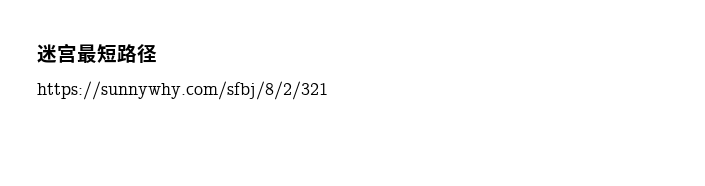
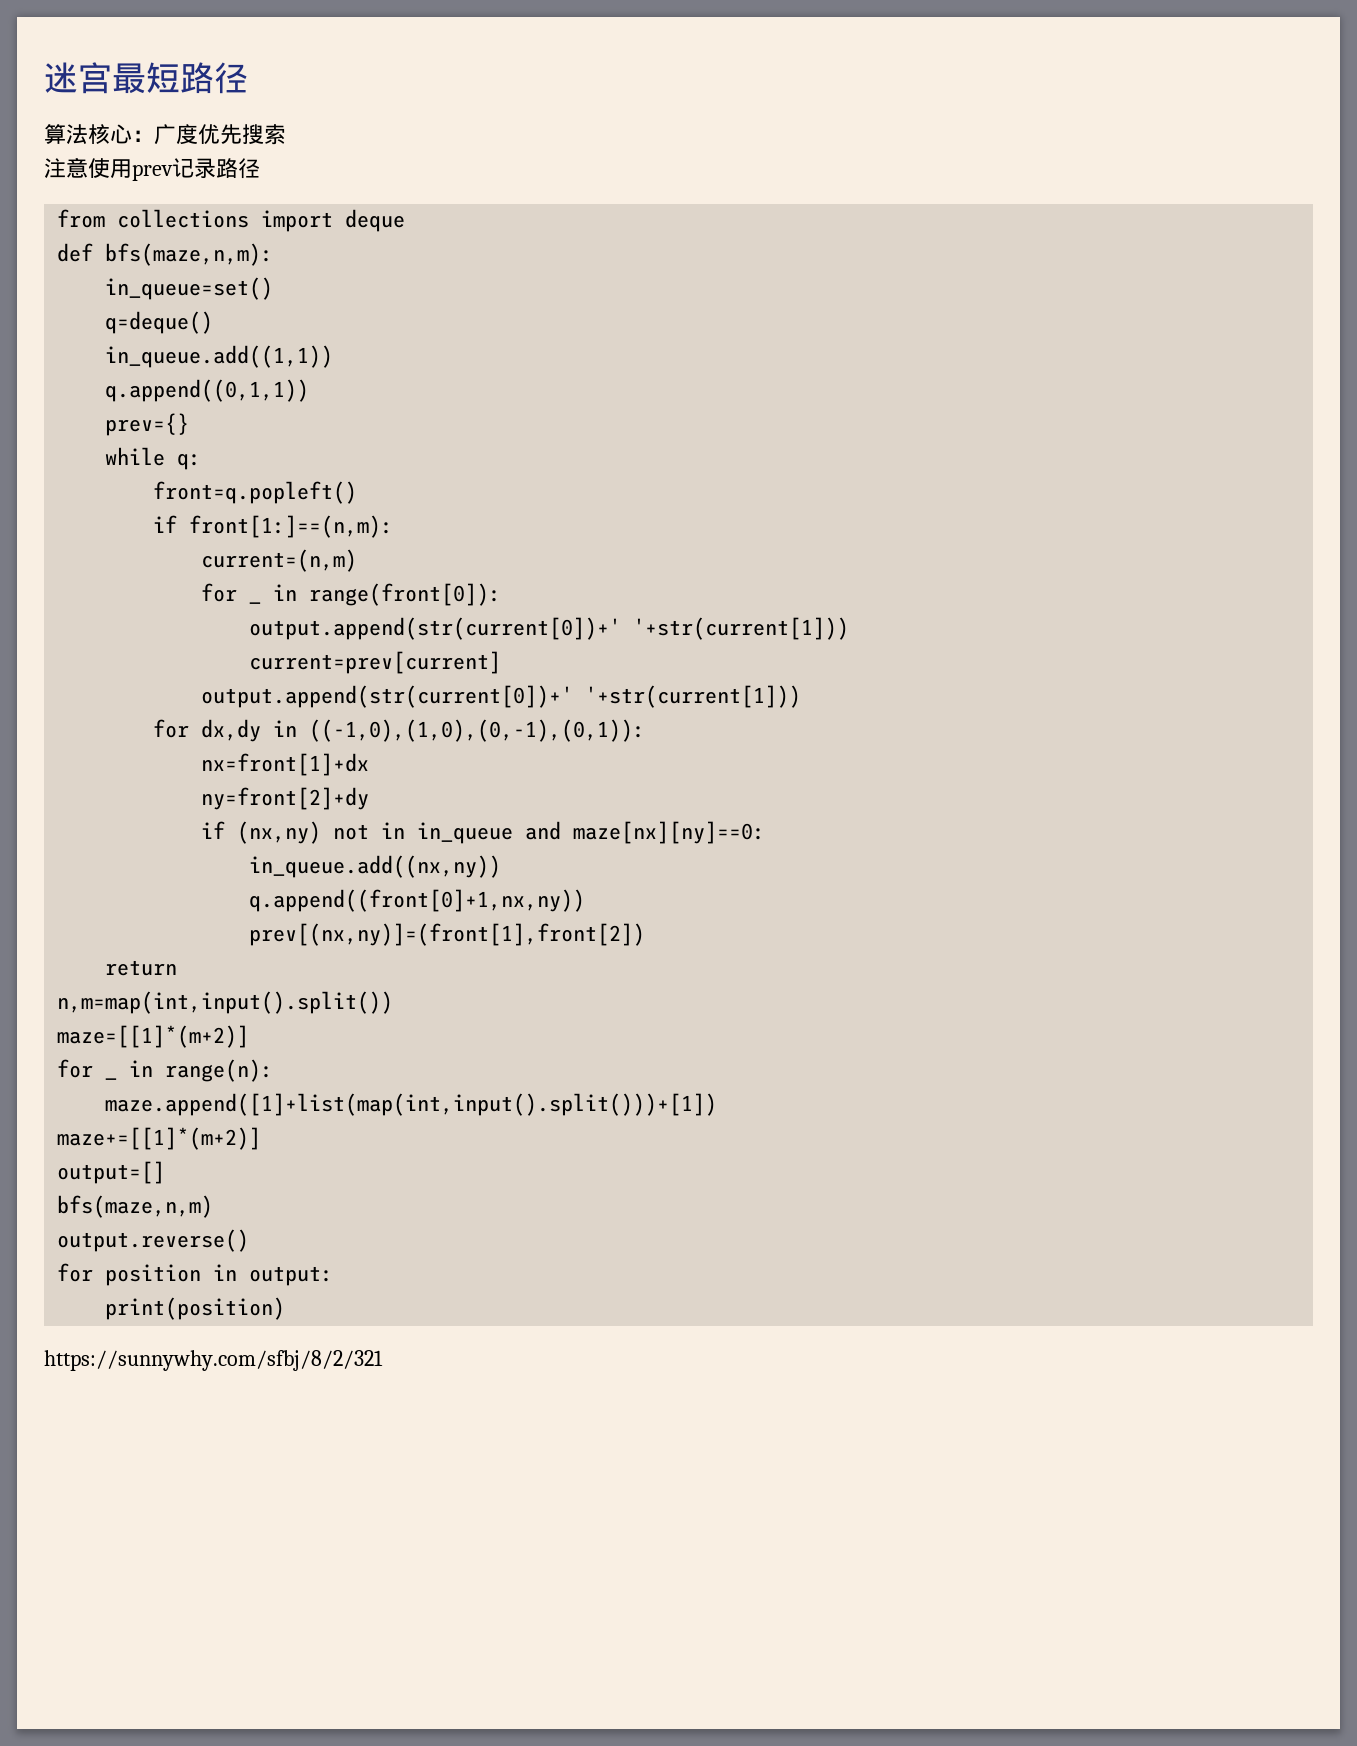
+ 算法核心：广度优先搜索
+ 注意使用prev记录路径
+ from collections import deque
+ def bfs(maze,n,m):
+ in_queue=set()
+ q=deque()
+ in_queue.add((1,1))
+ q.append((0,1,1))
+ prev={}
+ while q:
+ front=q.popleft()
+ if front[1:]==(n,m):
+ current=(n,m)
+ for _ in range(front[0]):
+ output.append(str(current[0])+' '+str(current[1]))
+ current=prev[current]
+ output.append(str(current[0])+' '+str(current[1]))
+ for dx,dy in ((-1,0),(1,0),(0,-1),(0,1)):
+ nx=front[1]+dx
+ ny=front[2]+dy
+ if (nx,ny) not in in_queue and maze[nx][ny]==0:
+ in_queue.add((nx,ny))
+ q.append((front[0]+1,nx,ny))
+ prev[(nx,ny)]=(front[1],front[2])
+ return
+ n,m=map(int,input().split())
+ maze=[[1]*(m+2)]
+ for _ in range(n):
+ maze.append([1]+list(map(int,input().split()))+[1])
+ maze+=[[1]*(m+2)]
+ output=[]
+ bfs(maze,n,m)
+ output.reverse()
+ for position in output:
+ print(position)

